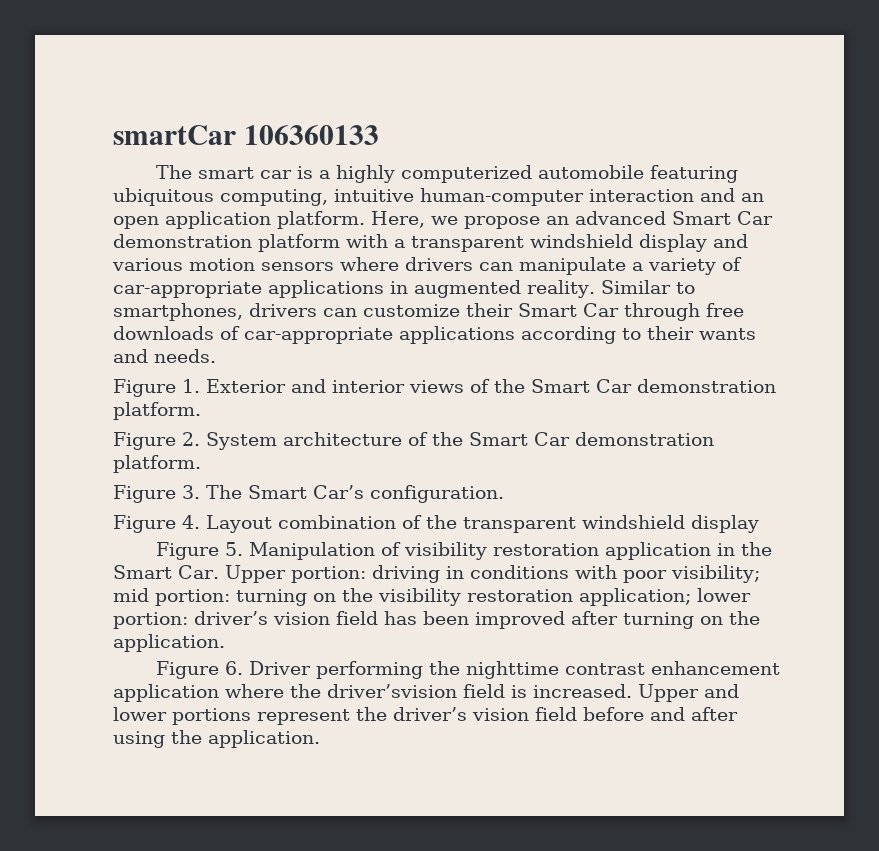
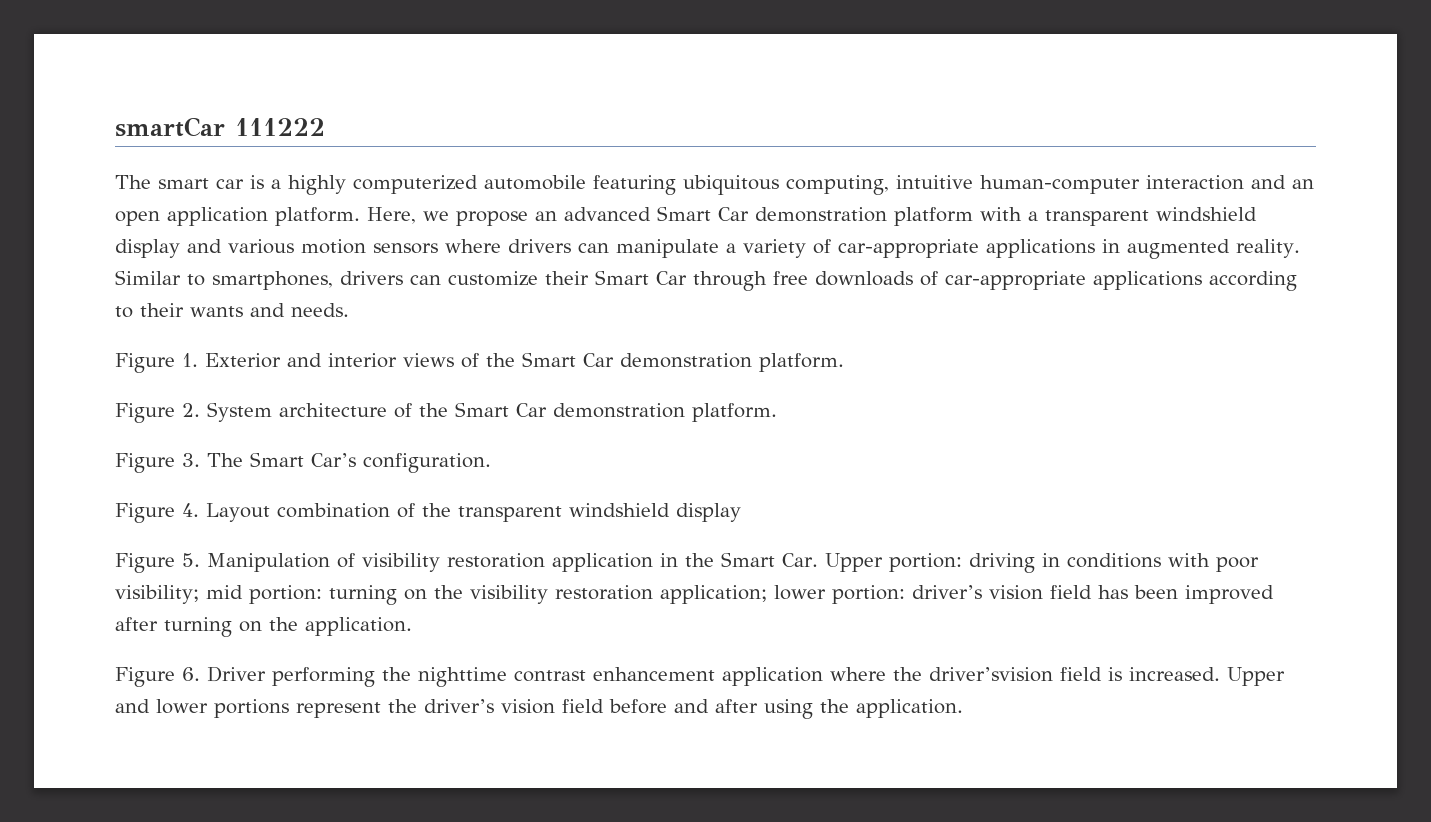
- smartCar 106360133
+ smartCar 111222

